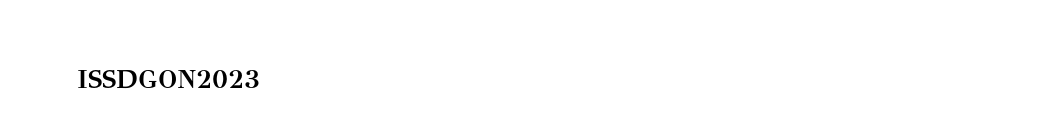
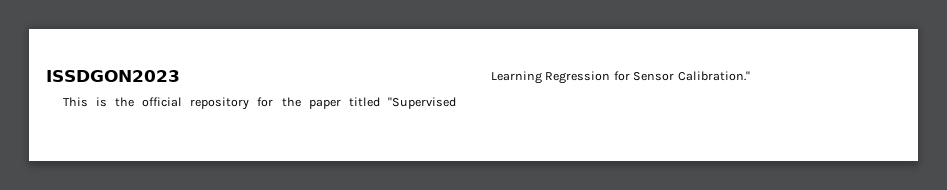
+ This is the official repository for the paper titled "Supervised Learning Regression for Sensor Calibration."

